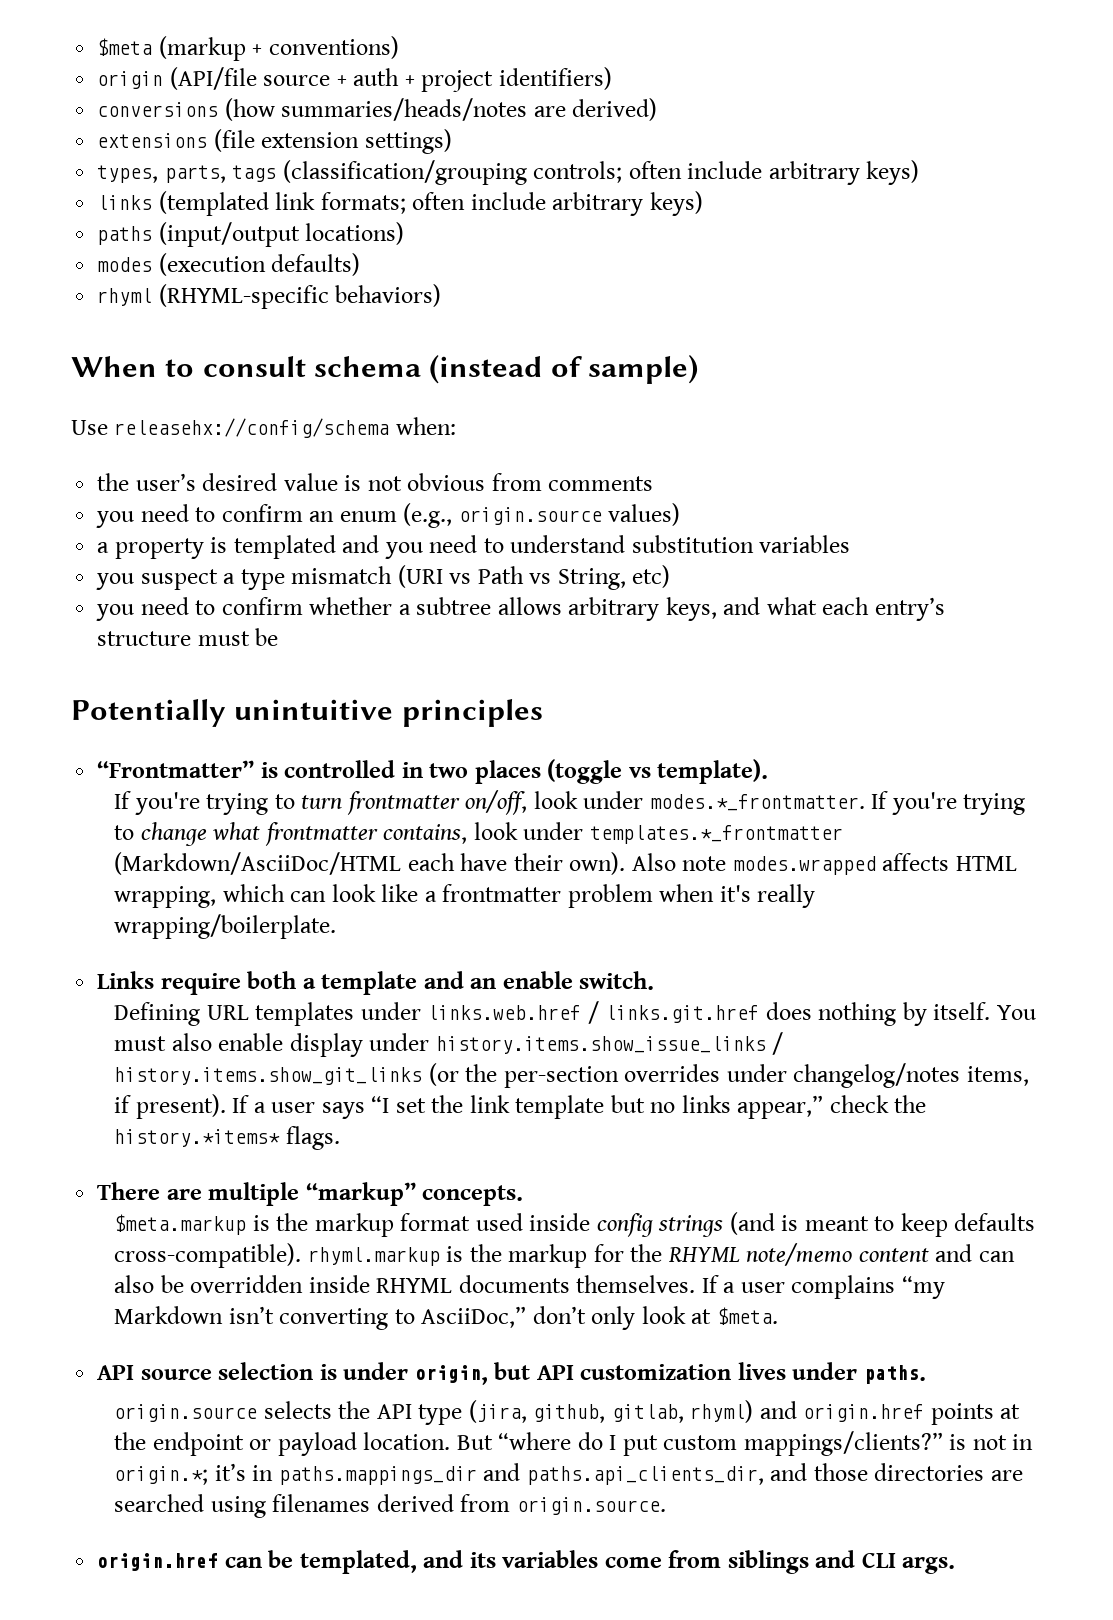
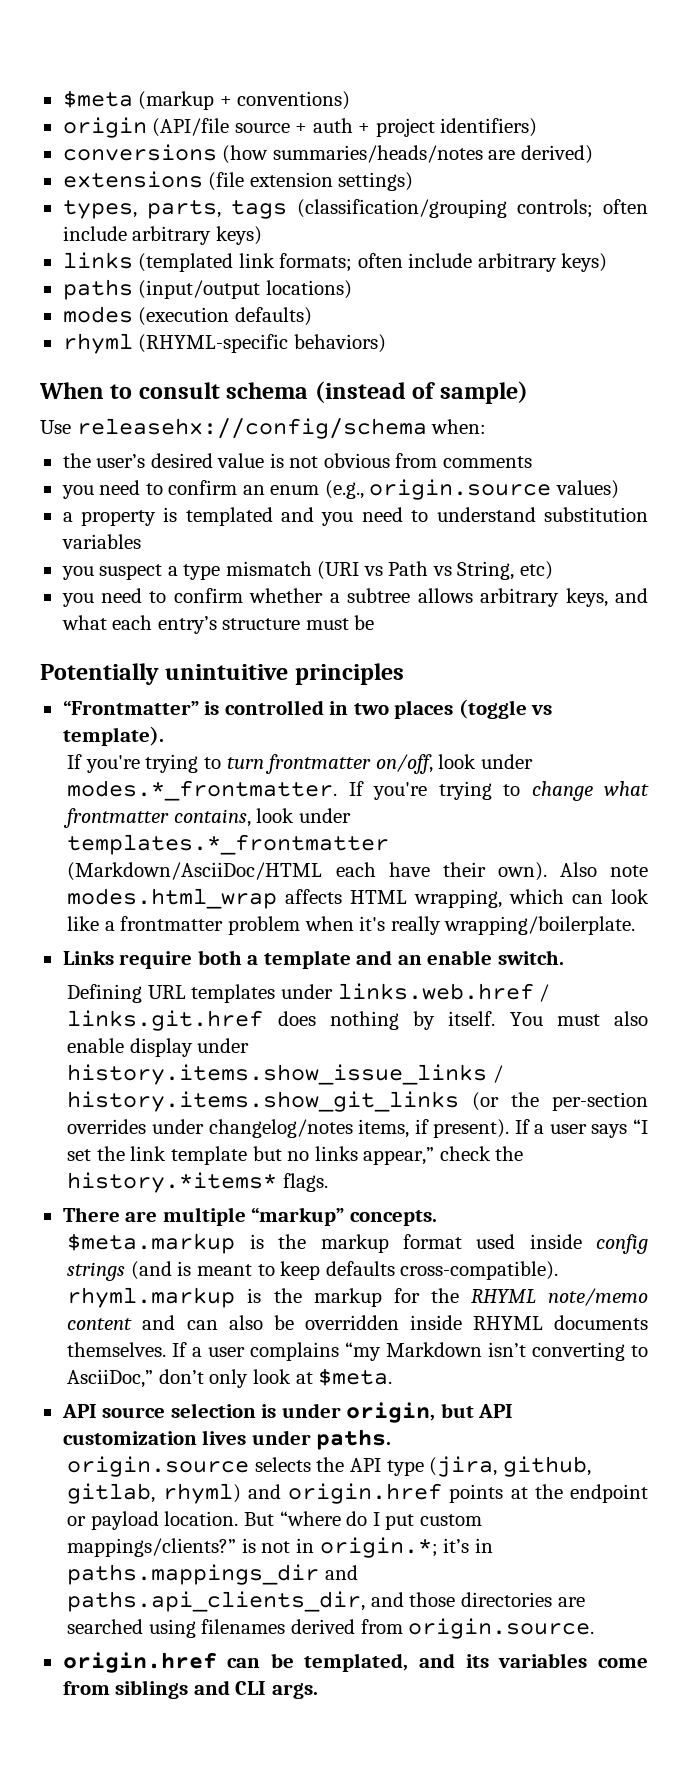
- Also note modes.wrapped affects HTML wrapping, which can look like a frontmatter problem when it's really wrapping/boilerplate.
+ Also note modes.html_wrap affects HTML wrapping, which can look like a frontmatter problem when it's really wrapping/boilerplate.

